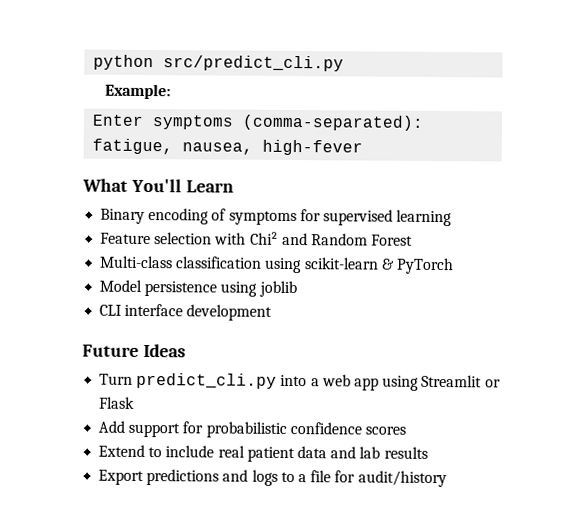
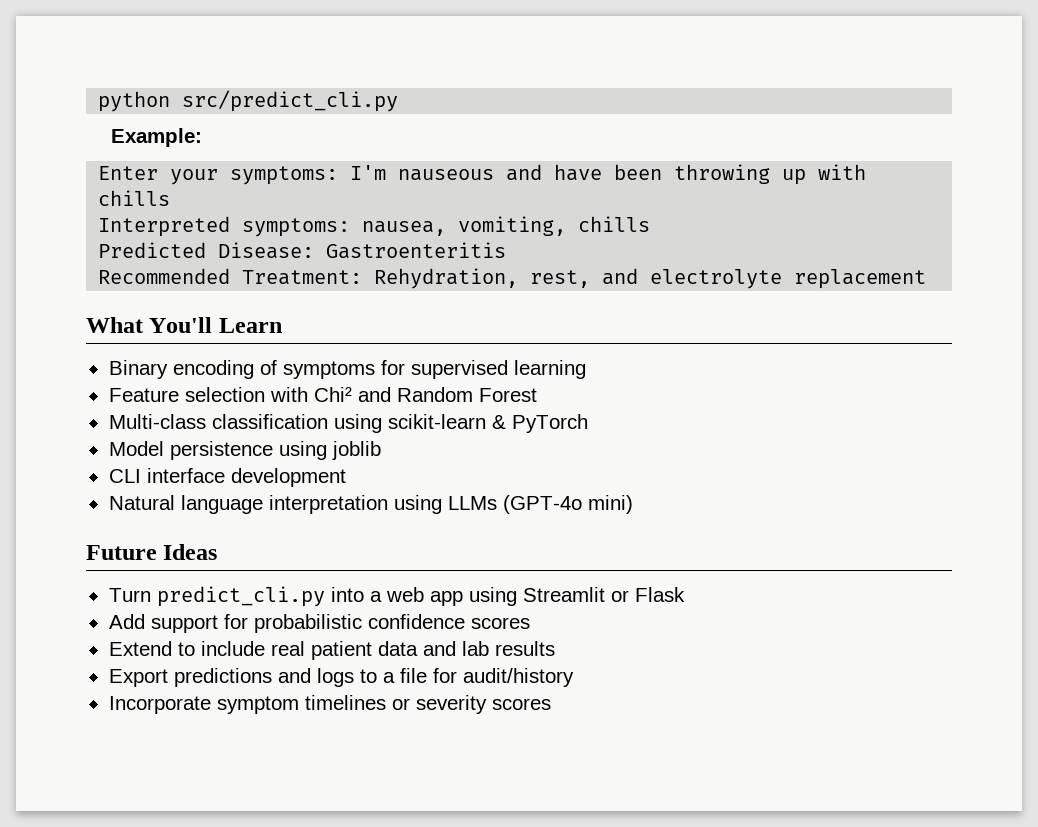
- Enter symptoms (comma-separated): fatigue, nausea, high-fever
+ Enter your symptoms: I'm nauseous and have been throwing up with chills
+ Interpreted symptoms: nausea, vomiting, chills
+ Predicted Disease: Gastroenteritis
+ Recommended Treatment: Rehydration, rest, and electrolyte replacement
+ Natural language interpretation using LLMs (GPT-4o mini)
+ Incorporate symptom timelines or severity scores

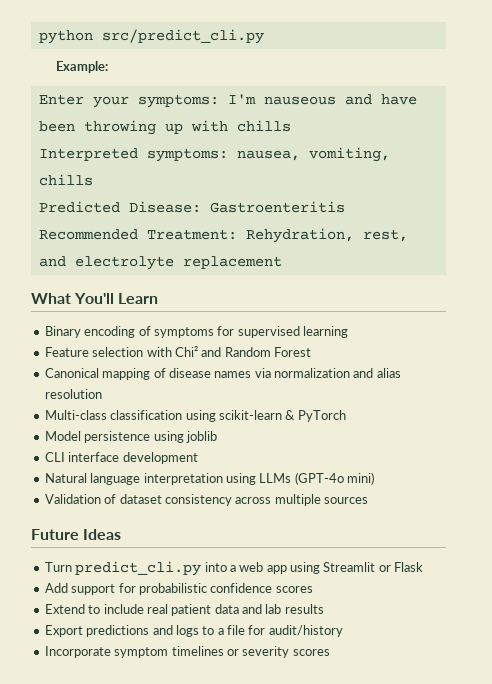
+ Canonical mapping of disease names via normalization and alias resolution
+ Validation of dataset consistency across multiple sources

